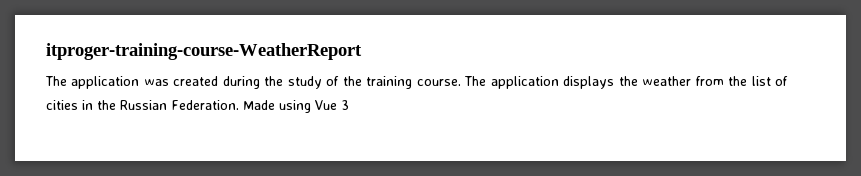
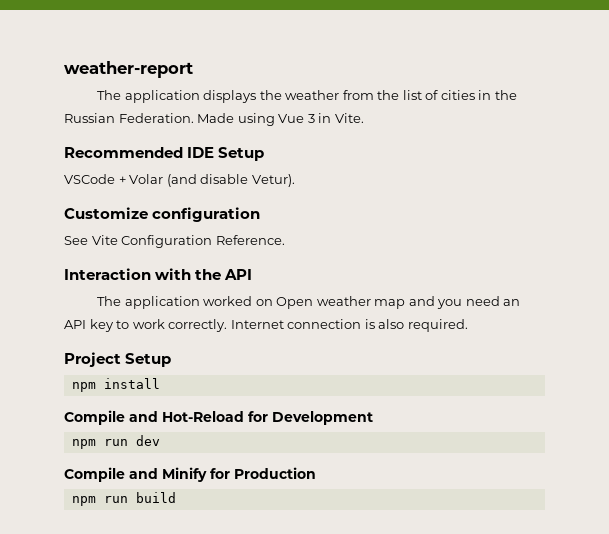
- itproger-training-course-WeatherReport
- The application was created during the study of the training course. The application displays the weather from the list of cities in the Russian Federation.
+ weather-report
+ The application displays the weather from the list of cities in the Russian Federation.
- Made using Vue 3
+ Made using Vue 3 in Vite.
+ Recommended IDE Setup
+ VSCode + Volar (and disable Vetur).
+ Customize configuration
+ See Vite Configuration Reference.
+ Interaction with the API
+ The application worked on Open weather map and you need an API key to work correctly. Internet connection is also required.
+ Project Setup
+ npm install
+ Compile and Hot-Reload for Development
+ npm run dev
+ Compile and Minify for Production
+ npm run build

